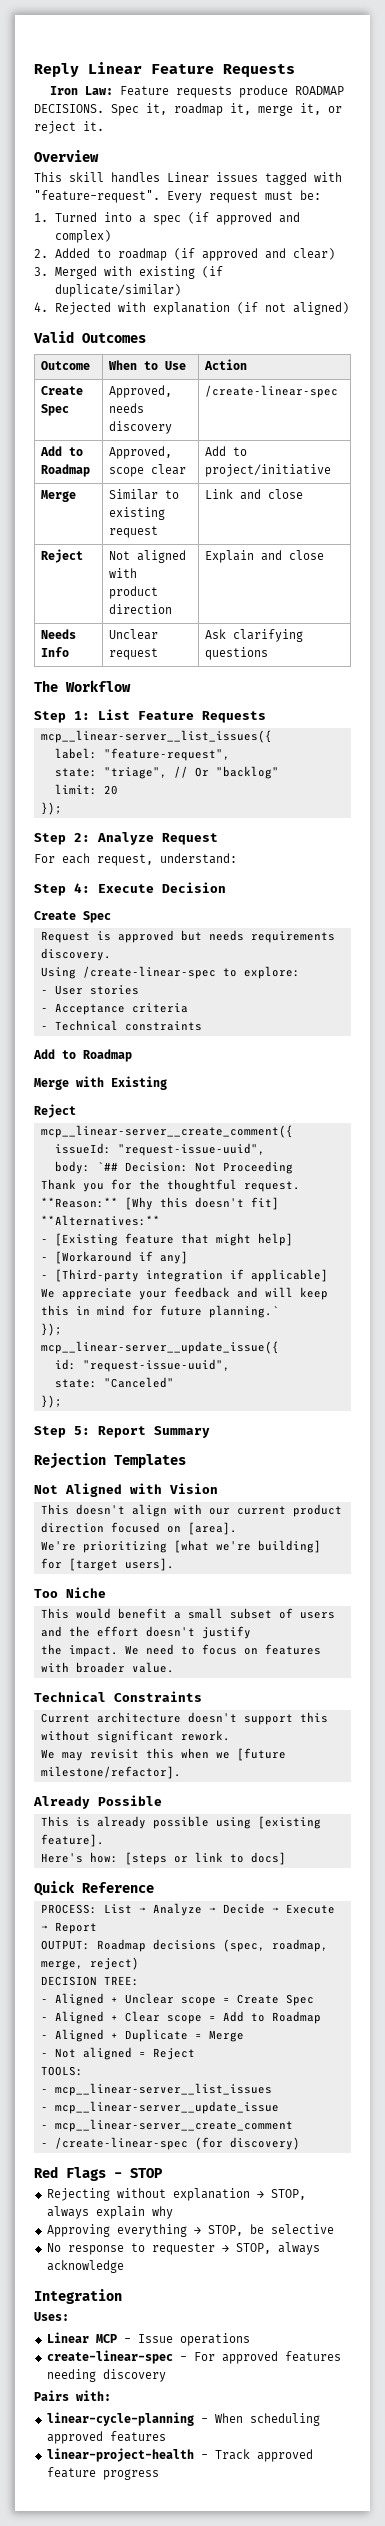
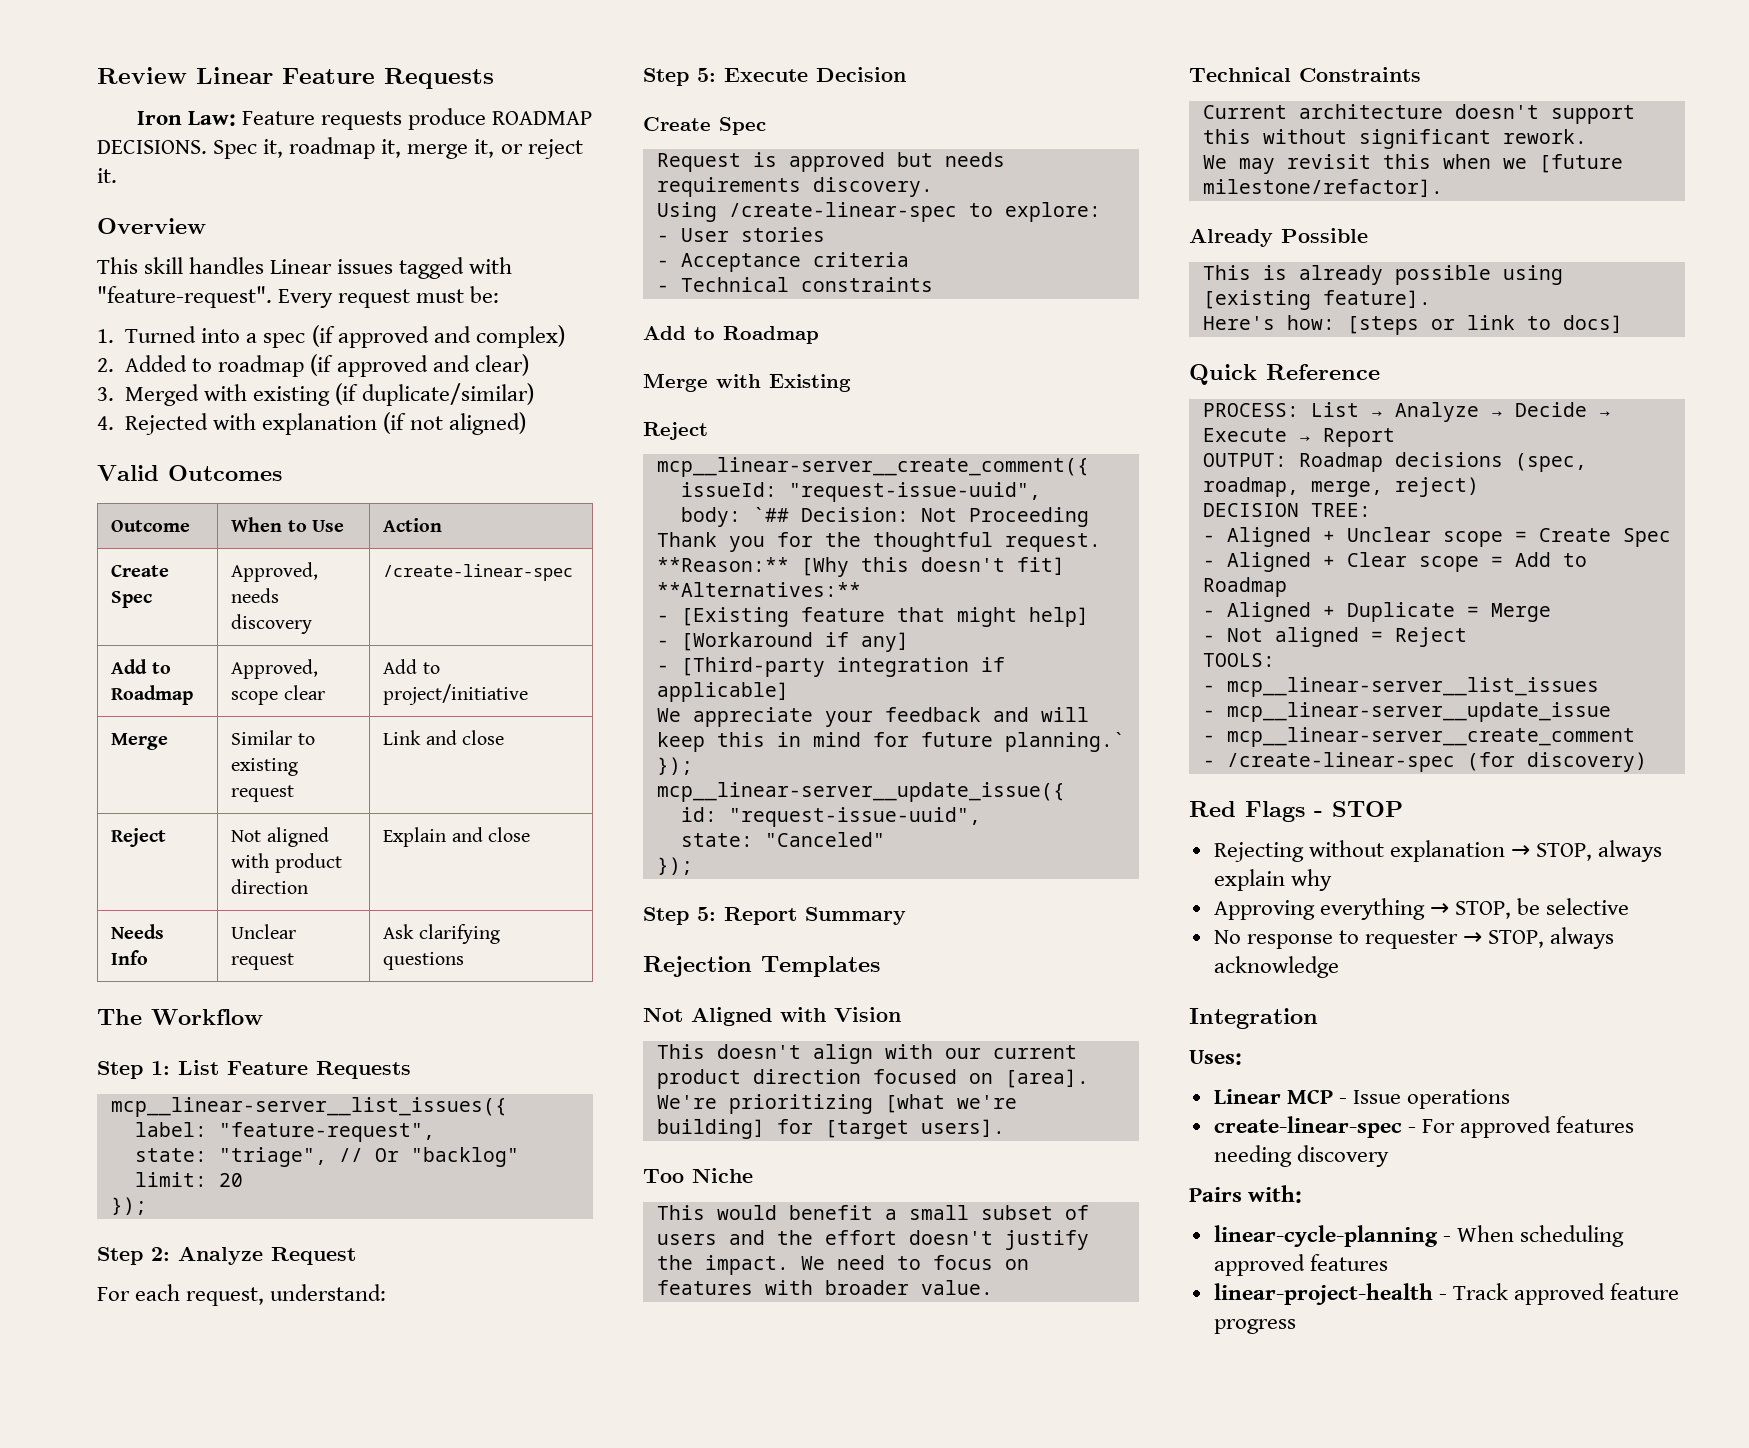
- Reply Linear Feature Requests
+ Review Linear Feature Requests
- Step 4: Execute Decision
+ Step 5: Execute Decision

